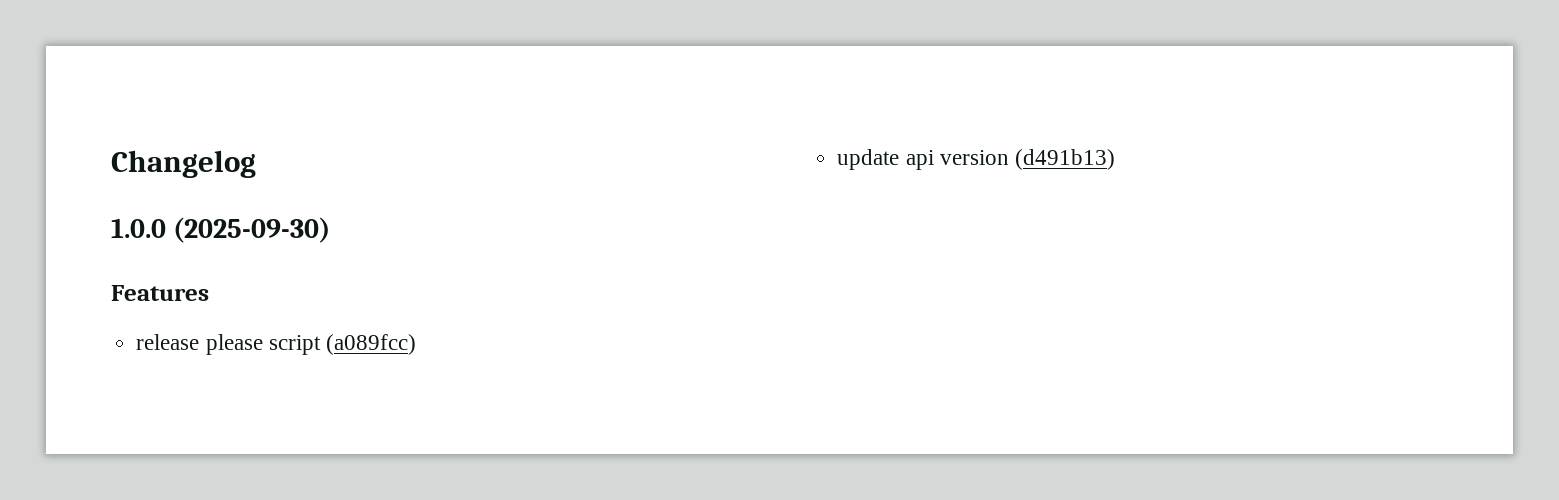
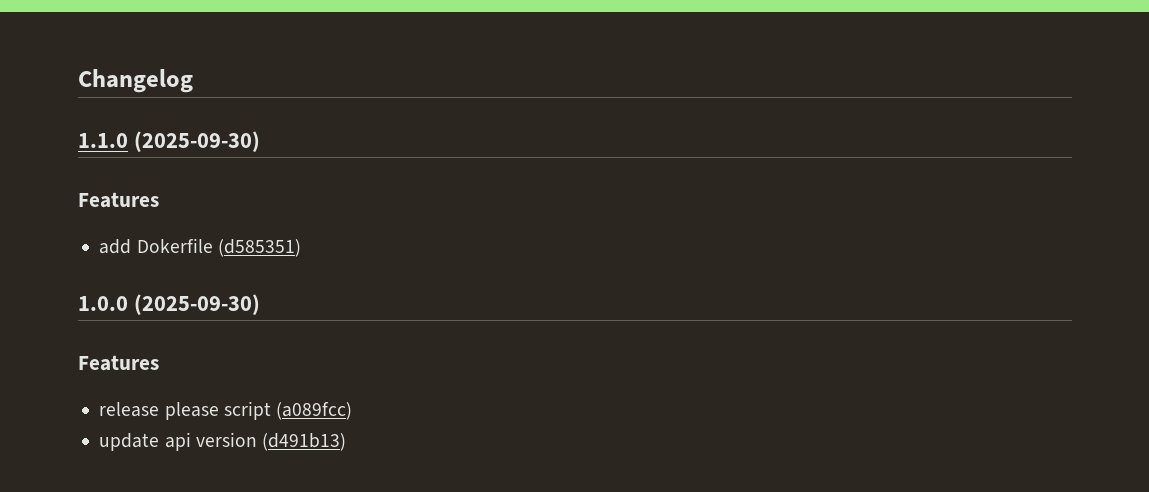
+ 1.1.0 (2025-09-30)
+ Features
+ add Dokerfile (d585351)

